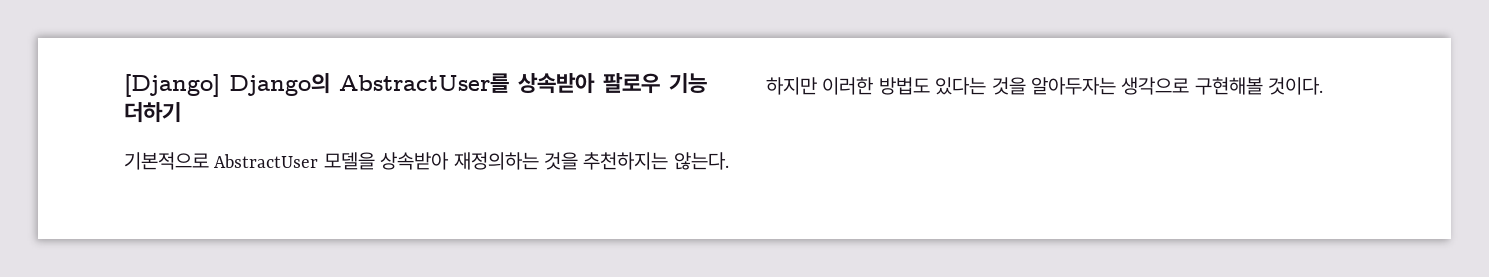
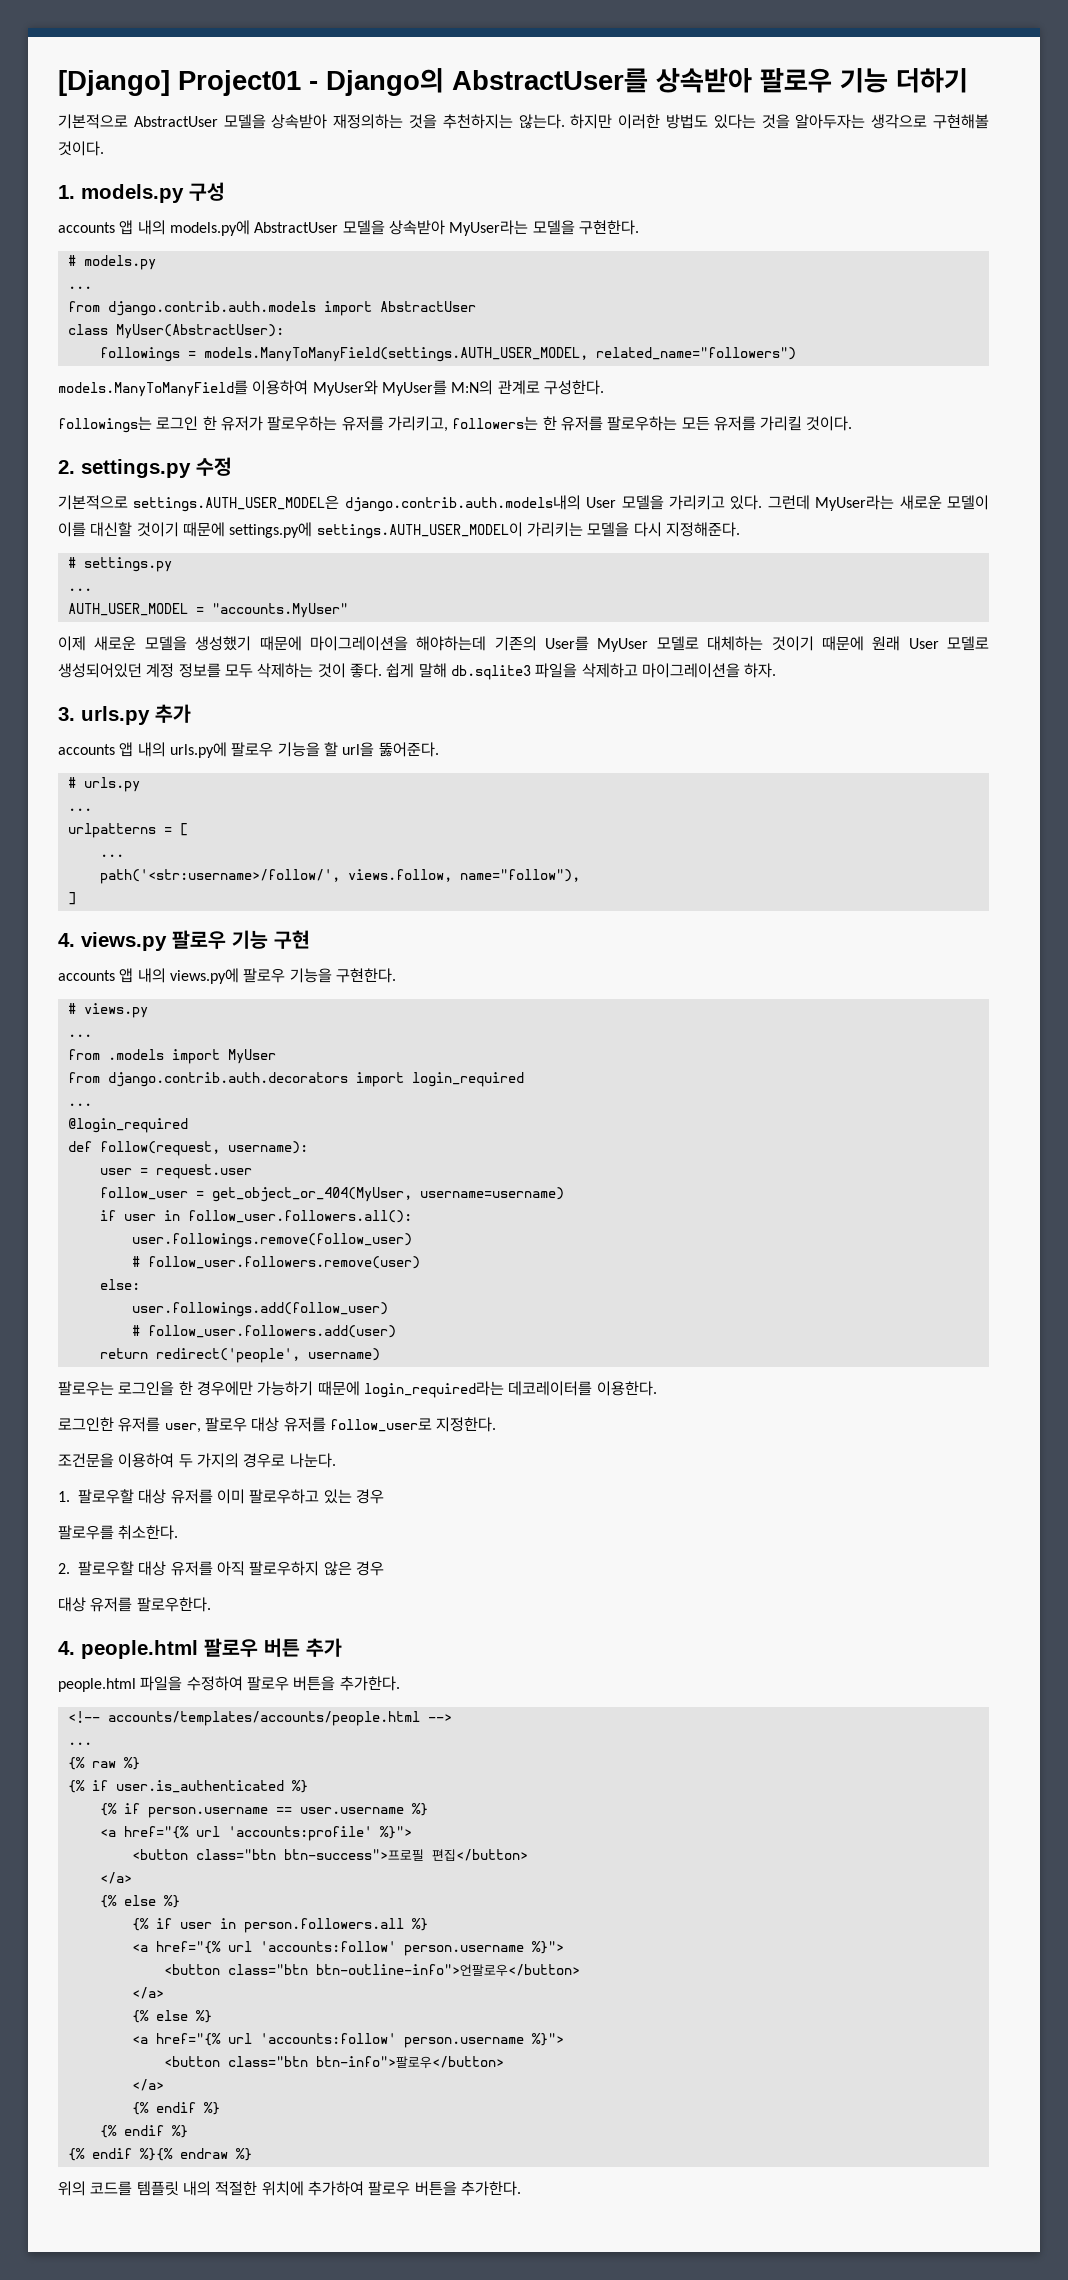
- [Django] Django의 AbstractUser를 상속받아 팔로우 기능 더하기
+ [Django] Project01 - Django의 AbstractUser를 상속받아 팔로우 기능 더하기
+ 1. models.py 구성
+ accounts 앱 내의 models.py에 AbstractUser 모델을 상속받아 MyUser라는 모델을 구현한다.
+ # models.py
+ ...
+ from django.contrib.auth.models import AbstractUser
+ class MyUser(AbstractUser):
+ followings = models.ManyToManyField(settings.AUTH_USER_MODEL, related_name="followers")
+ models.ManyToManyField를 이용하여 MyUser와 MyUser를 M:N의 관계로 구성한다.
+ followings는 로그인 한 유저가 팔로우하는 유저를 가리키고, followers는 한 유저를 팔로우하는 모든 유저를 가리킬 것이다.
+ 2. settings.py 수정
+ 기본적으로 settings.AUTH_USER_MODEL은 django.contrib.auth.models내의 User 모델을 가리키고 있다. 그런데 MyUser라는 새로운 모델이 이를 대신할 것이기 때문에 settings.py에 settings.AUTH_USER_MODEL이 가리키는 모델을 다시 지정해준다.
+ # settings.py
+ ...
+ AUTH_USER_MODEL = "accounts.MyUser"
+ 이제 새로운 모델을 생성했기 때문에 마이그레이션을 해야하는데 기존의 User를 MyUser 모델로 대체하는 것이기 때문에 원래 User 모델로 생성되어있던 계정 정보를 모두 삭제하는 것이 좋다. 쉽게 말해 db.sqlite3 파일을 삭제하고 마이그레이션을 하자.
+ 3. urls.py 추가
+ accounts 앱 내의 urls.py에 팔로우 기능을 할 url을 뚫어준다.
+ # urls.py
+ ...
+ urlpatterns = [
+ ...
+ path('<str:username>/follow/', views.follow, name="follow"),
+ ]
+ 4. views.py 팔로우 기능 구현
+ accounts 앱 내의 views.py에 팔로우 기능을 구현한다.
+ # views.py
+ ...
+ from .models import MyUser
+ from django.contrib.auth.decorators import login_required
+ ...
+ @login_required
+ def follow(request, username):
+ user = request.user
+ follow_user = get_object_or_404(MyUser, username=username)
+ if user in follow_user.followers.all():
+ user.followings.remove(follow_user)
+ # follow_user.followers.remove(user)
+ else:
+ user.followings.add(follow_user)
+ # follow_user.followers.add(user)
+ return redirect('people', username)
+ 팔로우는 로그인을 한 경우에만 가능하기 때문에 login_required라는 데코레이터를 이용한다.
+ 로그인한 유저를 user, 팔로우 대상 유저를 follow_user로 지정한다.
+ 조건문을 이용하여 두 가지의 경우로 나눈다.
+ 1. 팔로우할 대상 유저를 이미 팔로우하고 있는 경우
+ 팔로우를 취소한다.
+ 2. 팔로우할 대상 유저를 아직 팔로우하지 않은 경우
+ 대상 유저를 팔로우한다.
+ 4. people.html 팔로우 버튼 추가
+ people.html 파일을 수정하여 팔로우 버튼을 추가한다.
+ <!-- accounts/templates/accounts/people.html -->
+ ...
+ {% raw %}
+ {% if user.is_authenticated %}
+ {% if person.username == user.username %}
+ <a href="{% url 'accounts:profile' %}">
+ <button class="btn btn-success">프로필 편집</button>
+ </a>
+ {% else %}
+ {% if user in person.followers.all %}
+ <a href="{% url 'accounts:follow' person.username %}">
+ <button class="btn btn-outline-info">언팔로우</button>
+ </a>
+ {% else %}
+ <a href="{% url 'accounts:follow' person.username %}">
+ <button class="btn btn-info">팔로우</button>
+ </a>
+ {% endif %}
+ {% endif %}
+ {% endif %}{% endraw %}
+ 위의 코드를 템플릿 내의 적절한 위치에 추가하여 팔로우 버튼을 추가한다.

